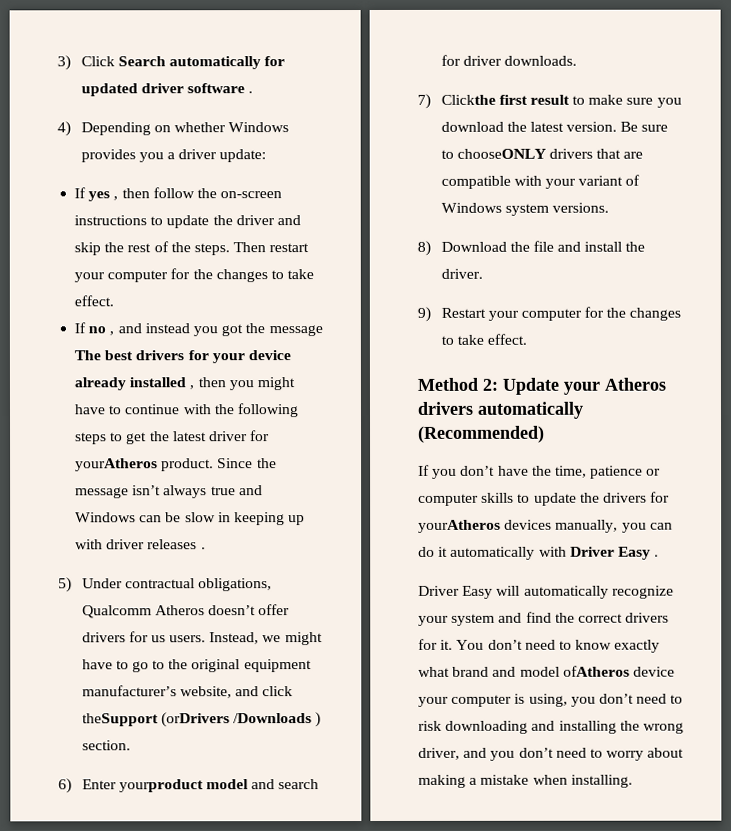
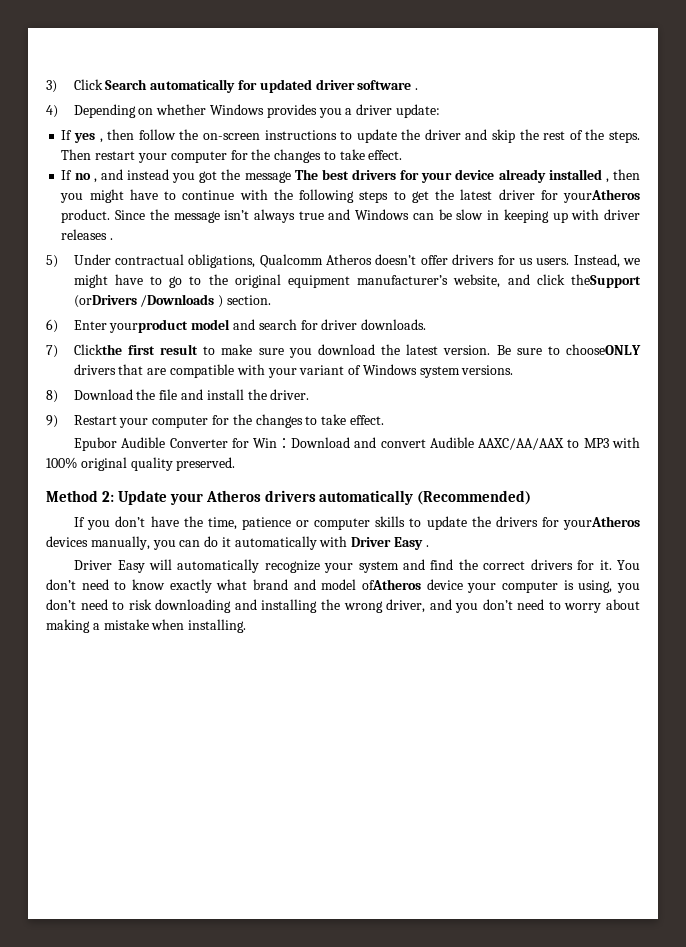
+ Epubor Audible Converter for Win：Download and convert Audible AAXC/AA/AAX to MP3 with 100% original quality preserved.

